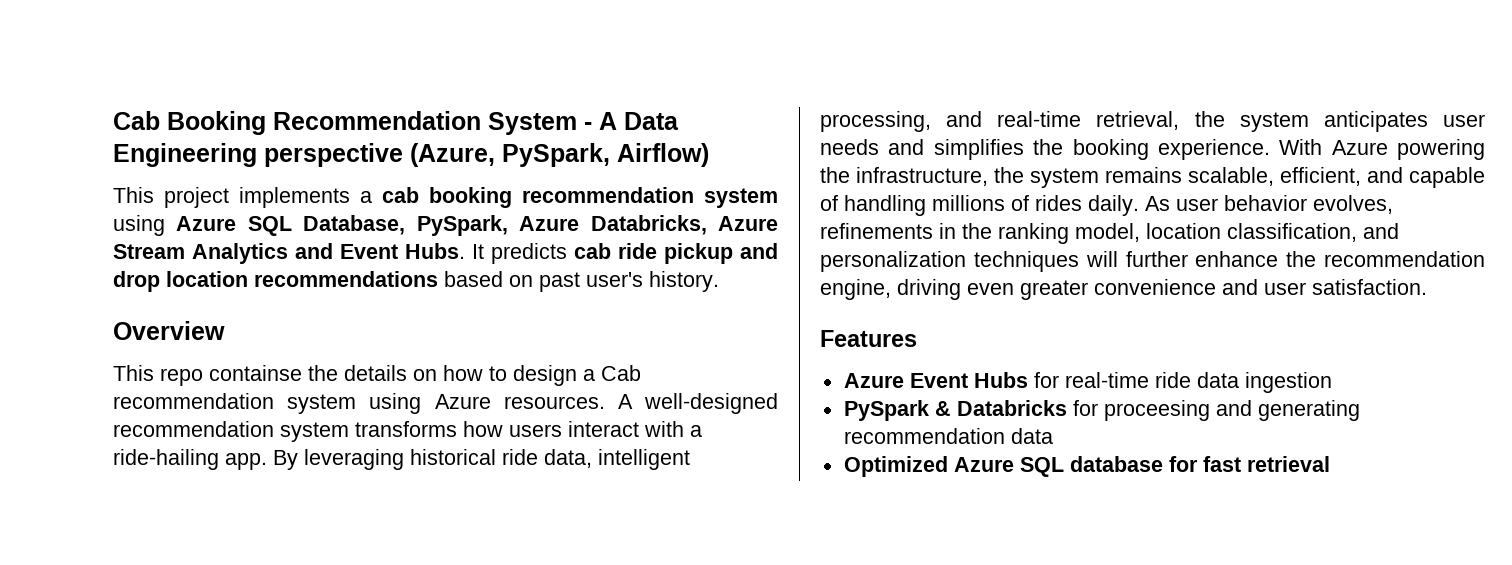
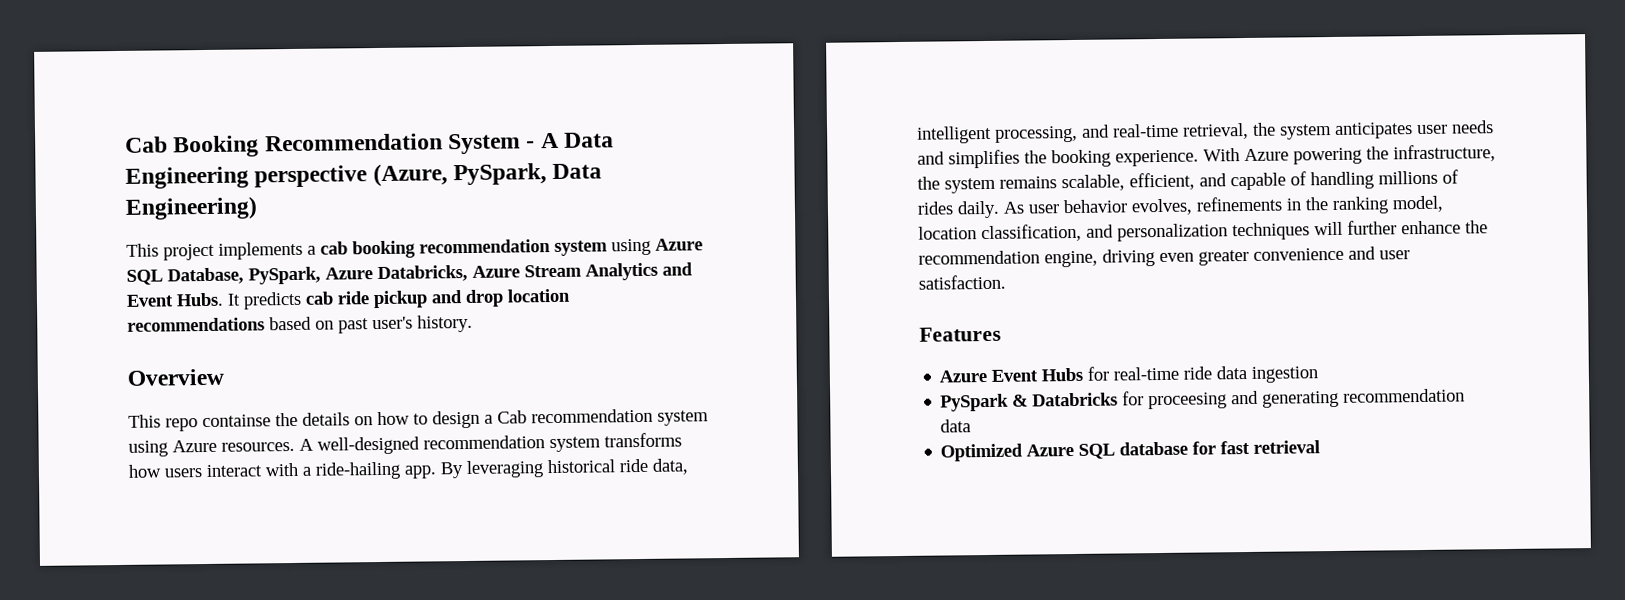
- Cab Booking Recommendation System - A Data Engineering perspective (Azure, PySpark, Airflow)
+ Cab Booking Recommendation System - A Data Engineering perspective (Azure, PySpark, Data Engineering)

